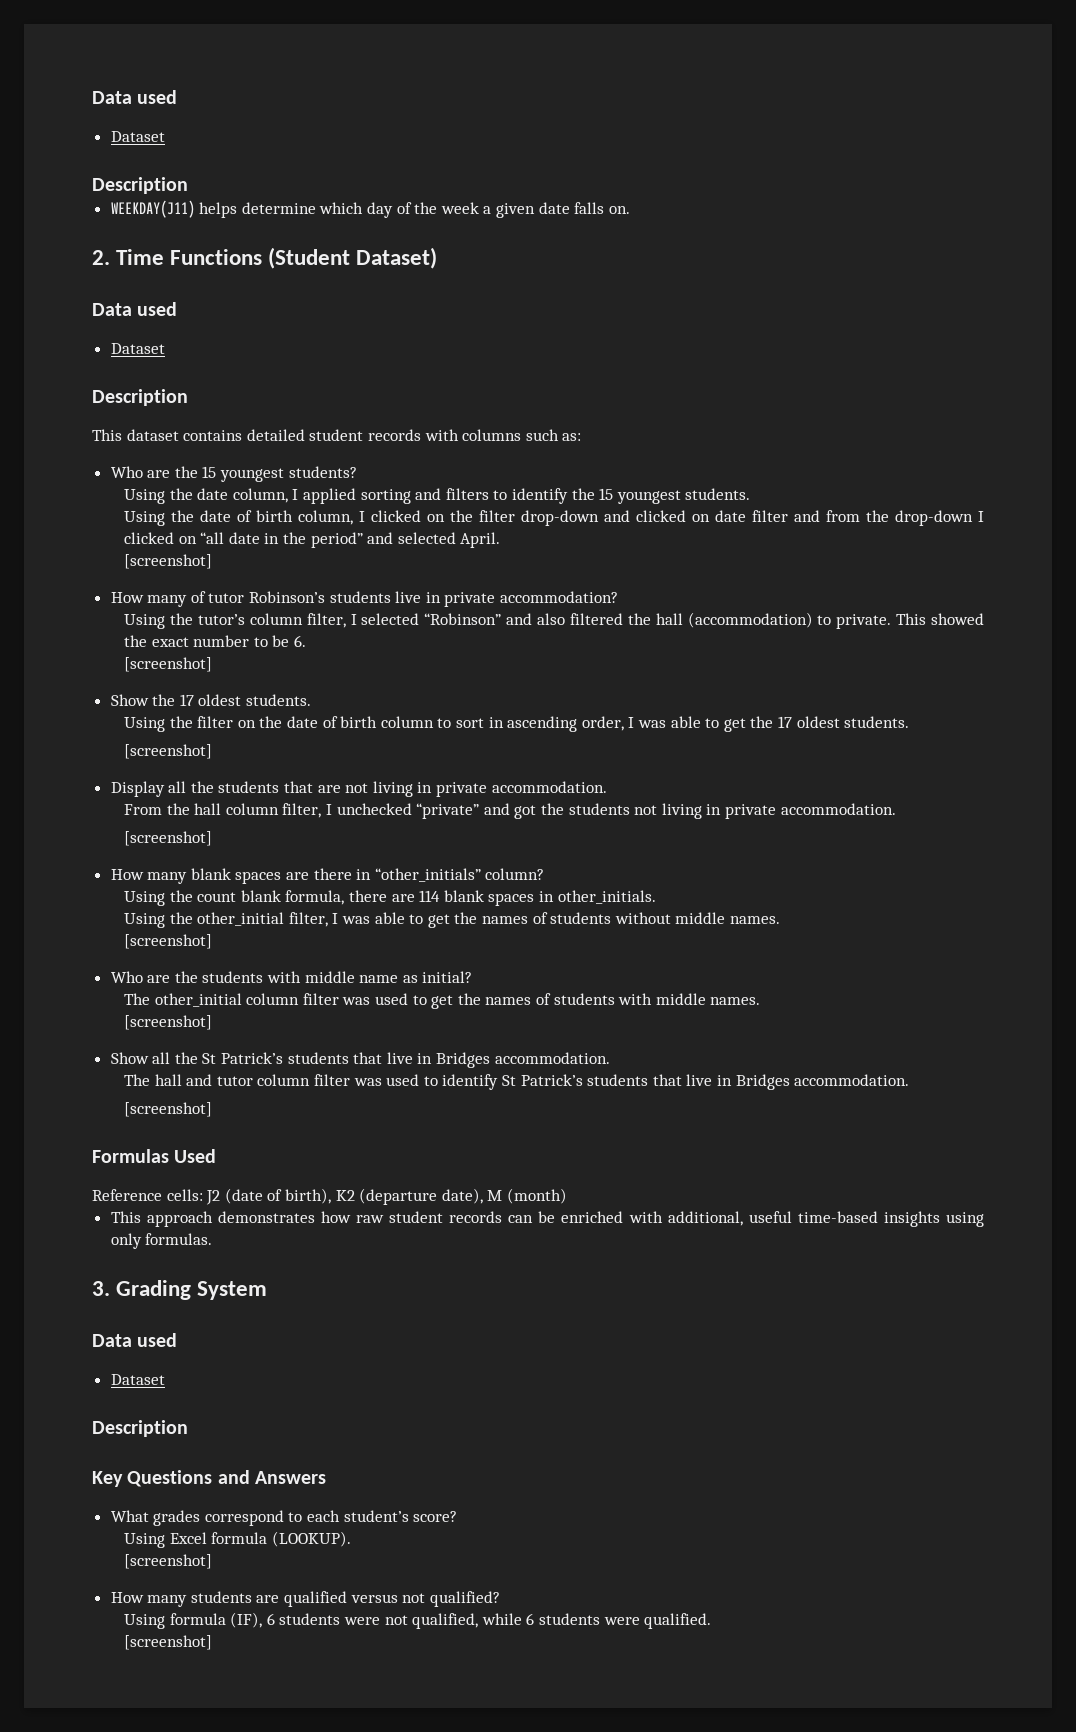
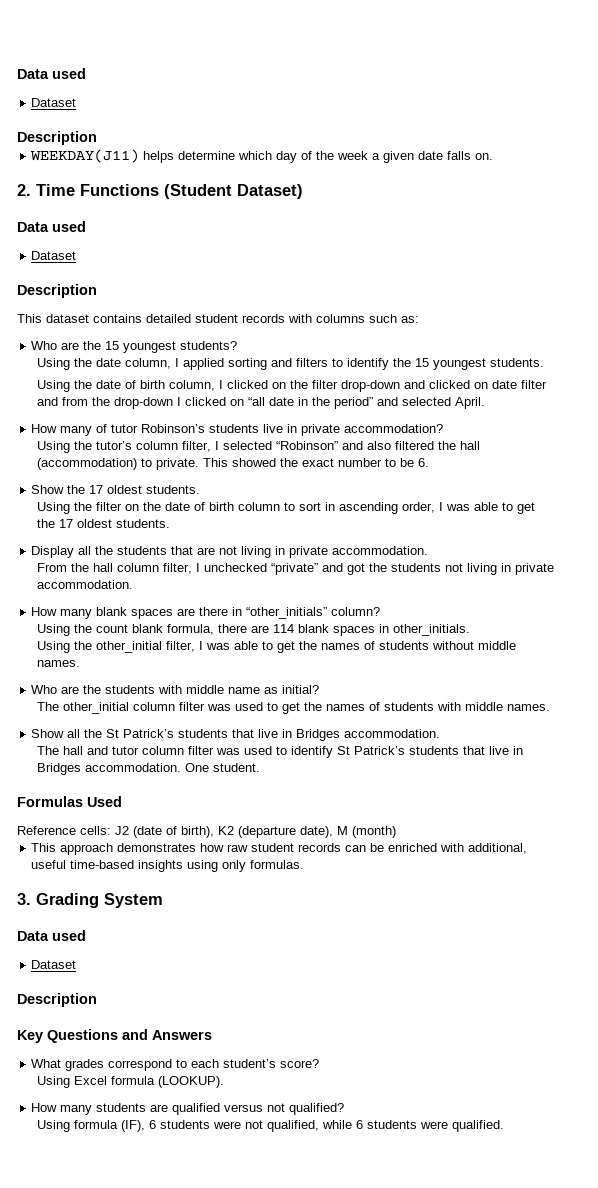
  Using the date of birth column, I clicked on the filter drop-down and clicked on date filter and from the drop-down I clicked on “all date in the period” and selected April.
- [screenshot]
  This showed the exact number to be 6.
- [screenshot]
  Using the filter on the date of birth column to sort in ascending order, I was able to get the 17 oldest students.
- [screenshot]
  From the hall column filter, I unchecked “private” and got the students not living in private accommodation.
- [screenshot]
  Using the other_initial filter, I was able to get the names of students without middle names.
- [screenshot]
  The other_initial column filter was used to get the names of students with middle names.
- [screenshot]
- The hall and tutor column filter was used to identify St Patrick’s students that live in Bridges accommodation.
- [screenshot]
+ The hall and tutor column filter was used to identify St Patrick’s students that live in Bridges accommodation. One student.
  Using Excel formula (LOOKUP).
- [screenshot]
  Using formula (IF), 6 students were not qualified, while 6 students were qualified.
- [screenshot]

